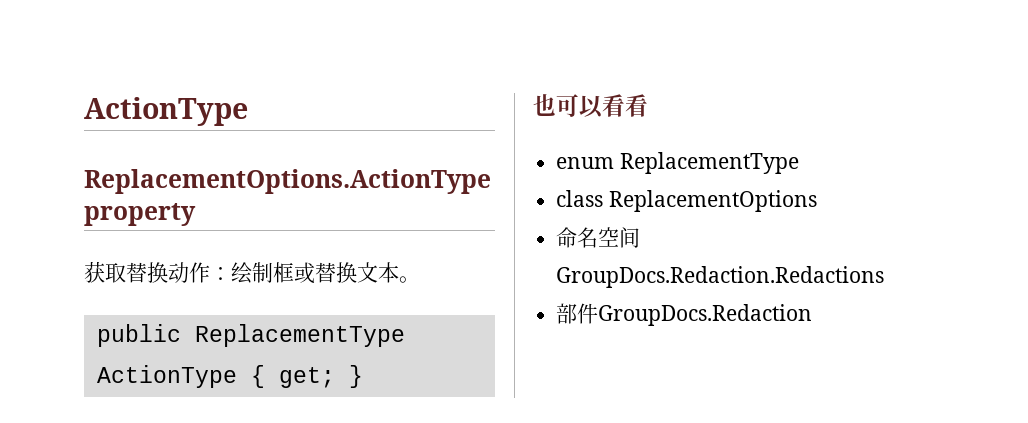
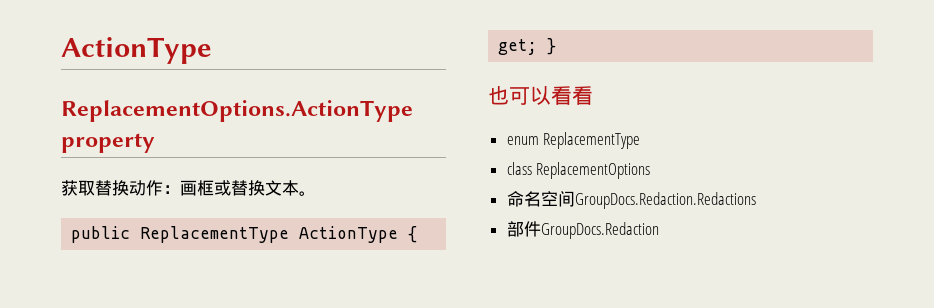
- 获取替换动作：绘制框或替换文本。
+ 获取替换动作：画框或替换文本。

